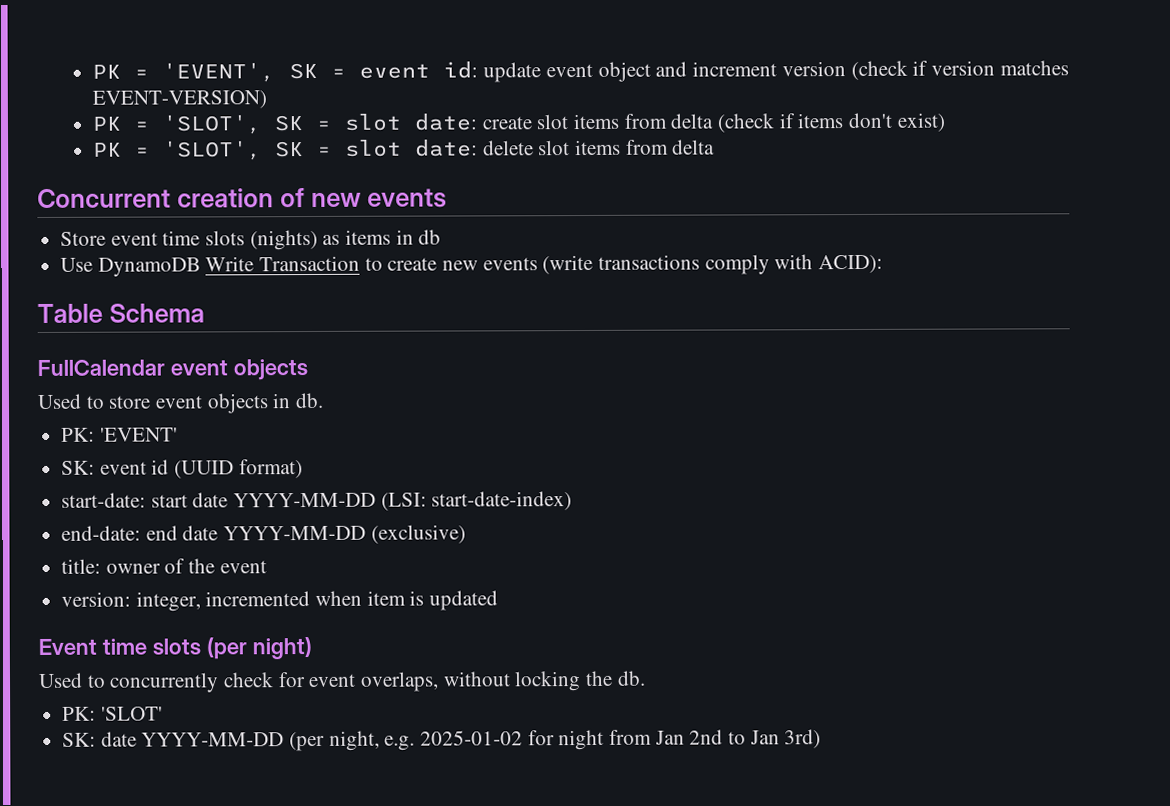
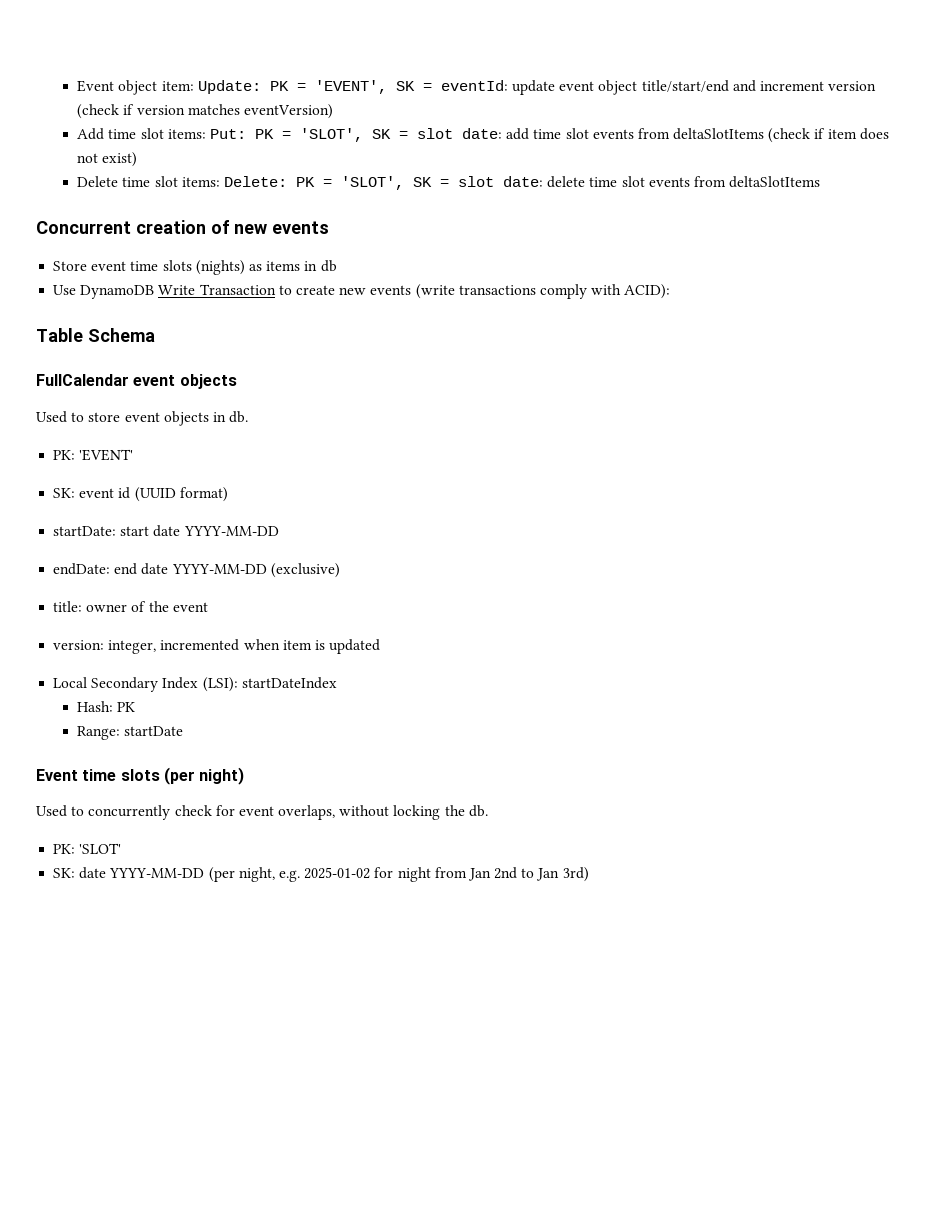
- PK = 'EVENT', SK = event id: update event object and increment version (check if version matches EVENT-VERSION)
- PK = 'SLOT', SK = slot date: create slot items from delta (check if items don't exist)
- PK = 'SLOT', SK = slot date: delete slot items from delta
+ Event object item: Update: PK = 'EVENT', SK = eventId: update event object title/start/end and increment version (check if version matches eventVersion)
+ Add time slot items: Put: PK = 'SLOT', SK = slot date: add time slot events from deltaSlotItems (check if item does not exist)
+ Delete time slot items: Delete: PK = 'SLOT', SK = slot date: delete time slot events from deltaSlotItems
- start-date: start date YYYY-MM-DD (LSI: start-date-index)
- end-date: end date YYYY-MM-DD (exclusive)
+ startDate: start date YYYY-MM-DD
+ endDate: end date YYYY-MM-DD (exclusive)
+ Local Secondary Index (LSI): startDateIndex
+ Hash: PK
+ Range: startDate

